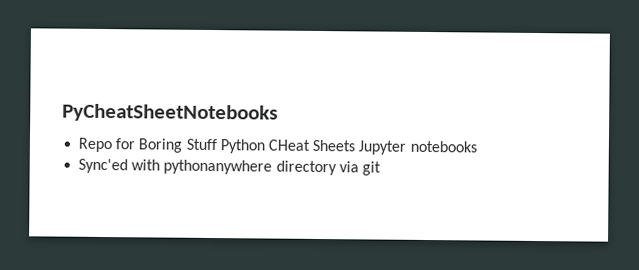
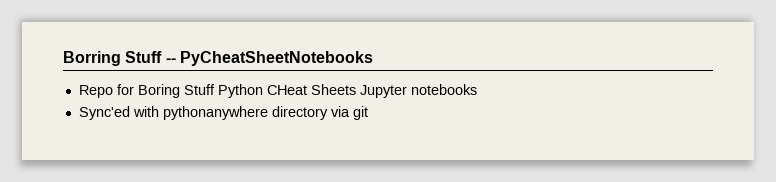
- PyCheatSheetNotebooks
+ Borring Stuff -- PyCheatSheetNotebooks

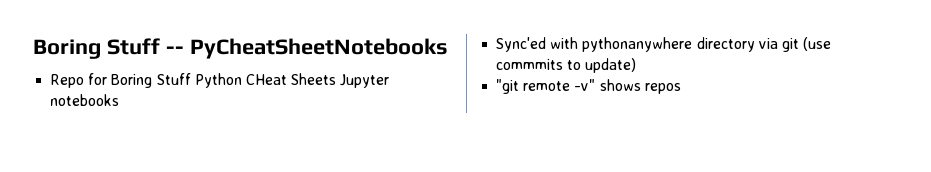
- Borring Stuff -- PyCheatSheetNotebooks
+ Boring Stuff -- PyCheatSheetNotebooks
- Sync'ed with pythonanywhere directory via git
+ Sync'ed with pythonanywhere directory via git (use commmits to update)
+ "git remote -v" shows repos

